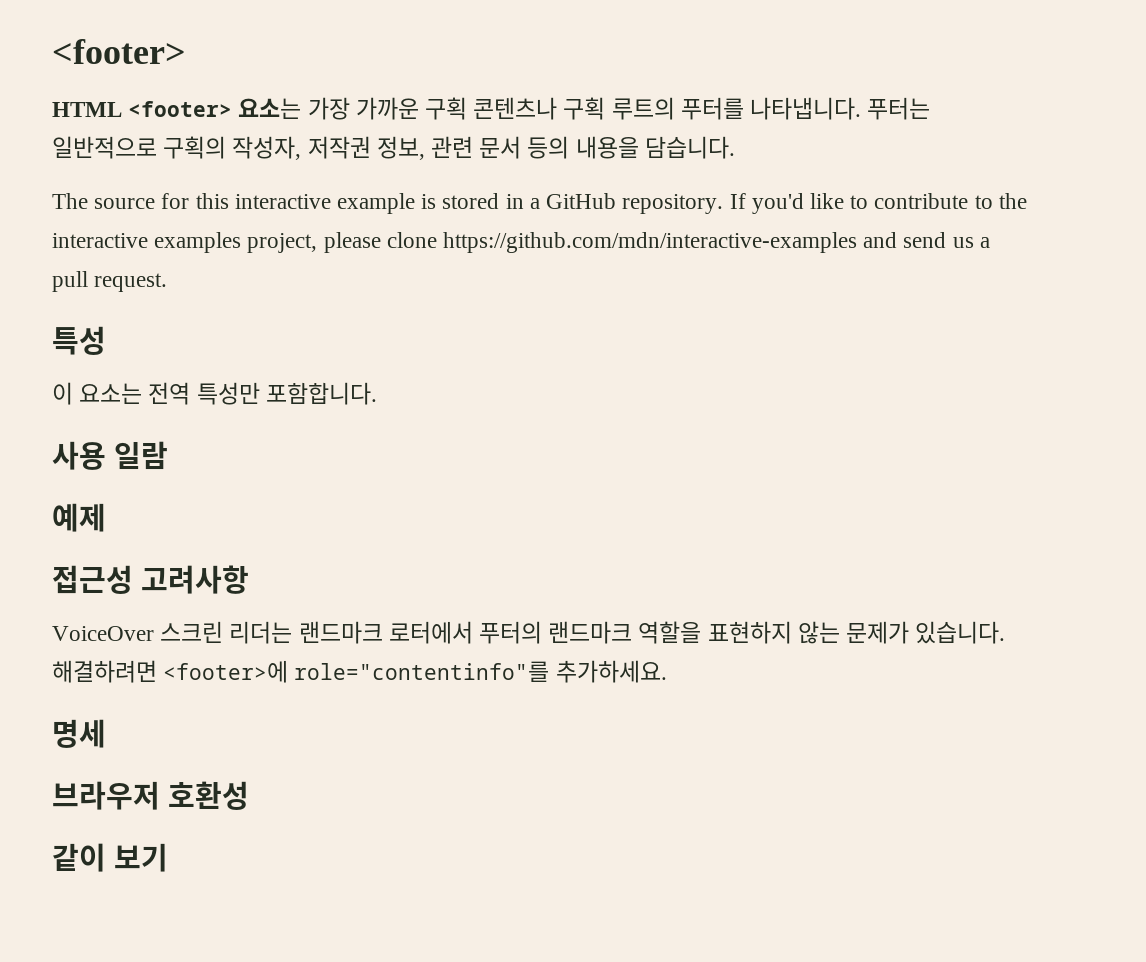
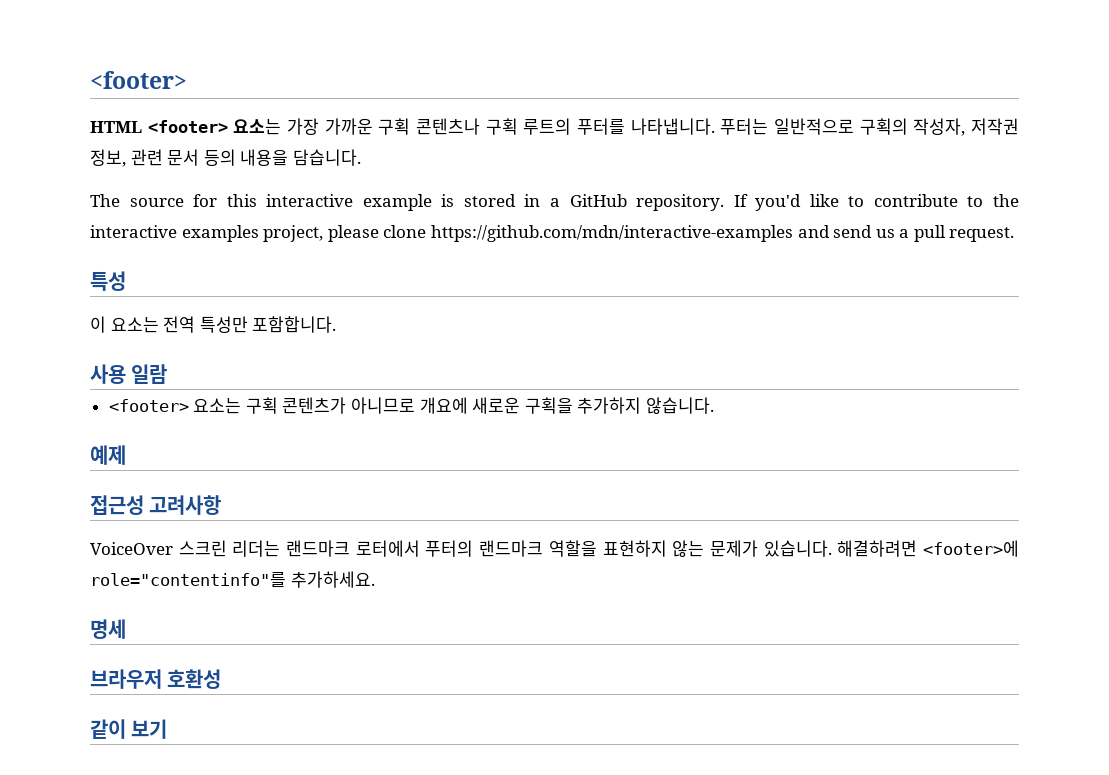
+ <footer> 요소는 구획 콘텐츠가 아니므로 개요에 새로운 구획을 추가하지 않습니다.

